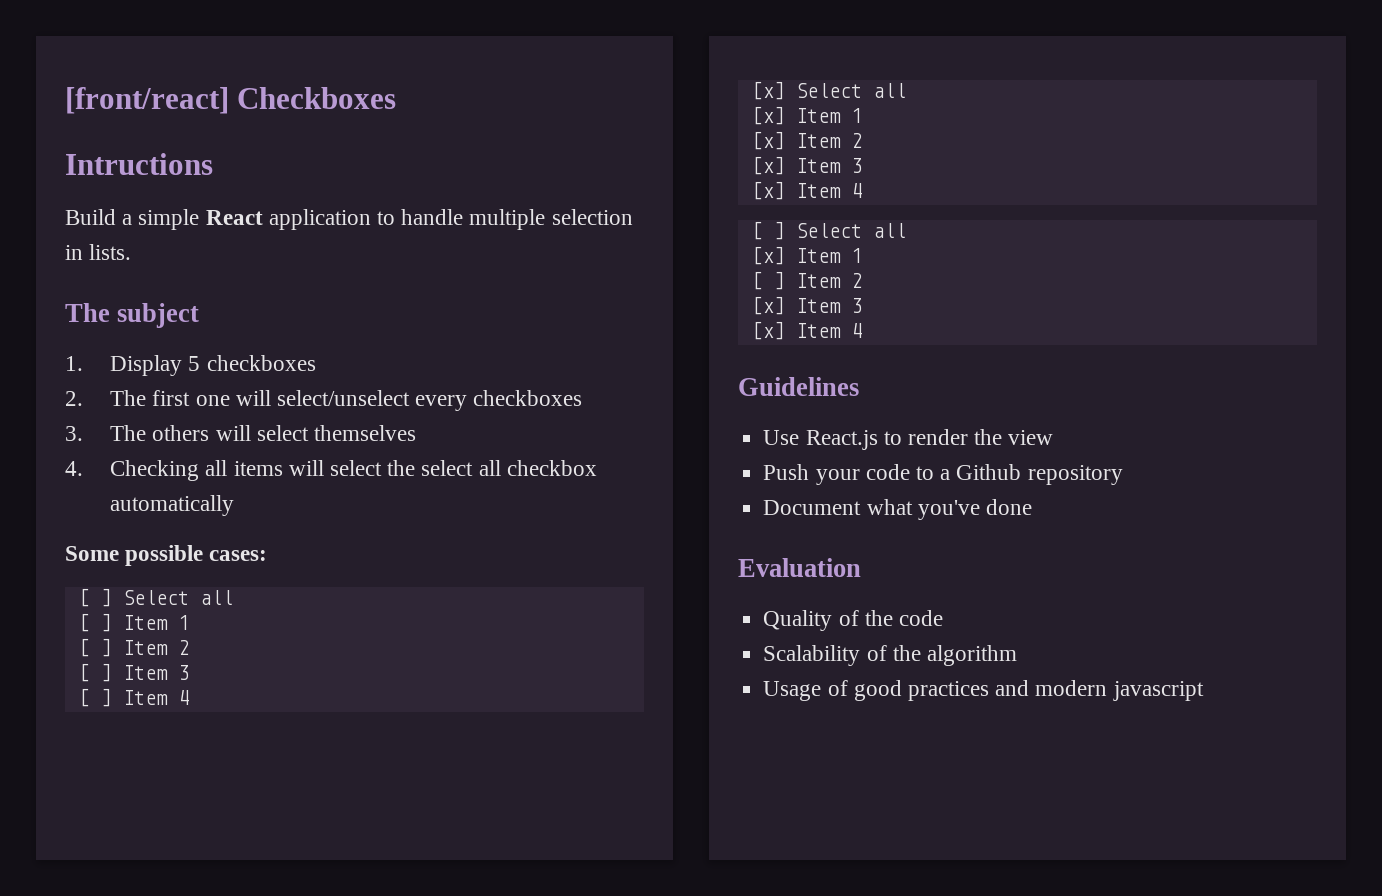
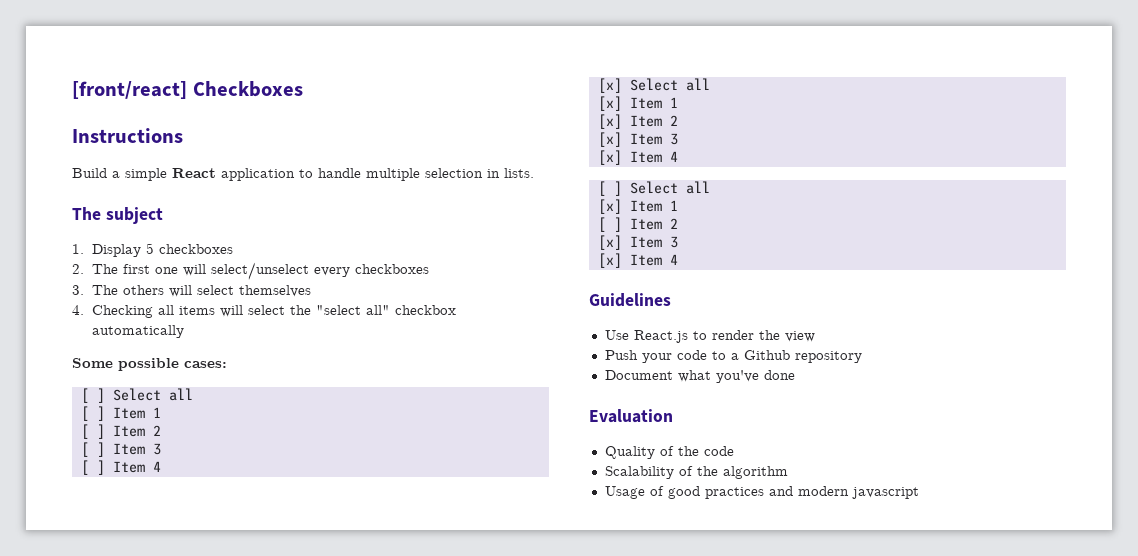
- Intructions
+ Instructions
- 4. Checking all items will select the select all checkbox automatically
+ 4. Checking all items will select the "select all" checkbox automatically

